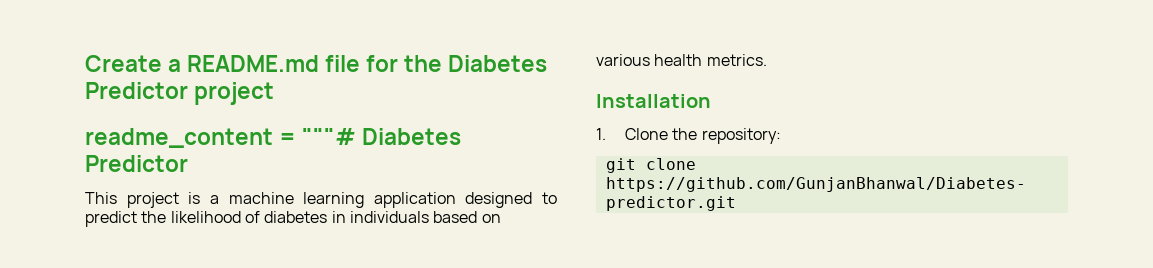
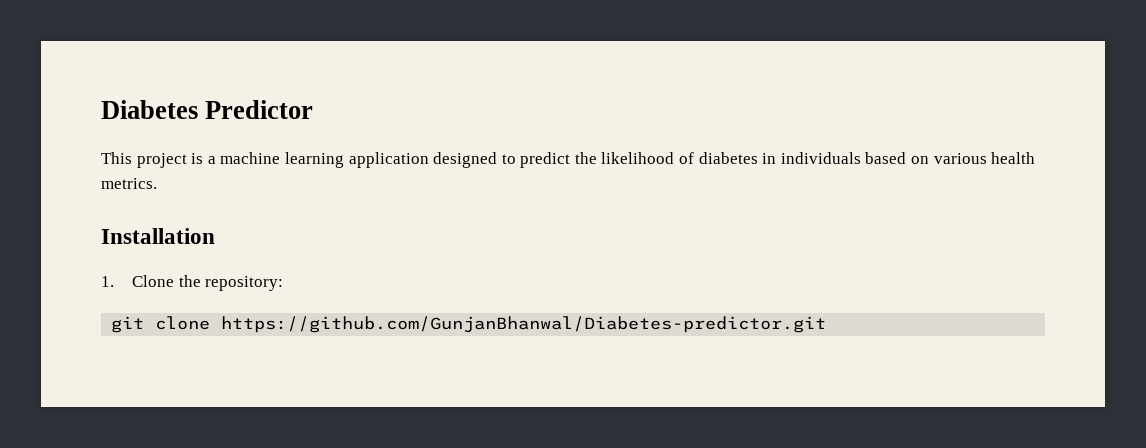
- Create a README.md file for the Diabetes Predictor project
- readme_content = """# Diabetes Predictor
+ Diabetes Predictor

